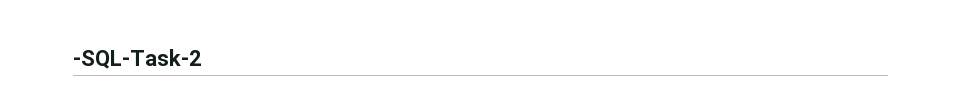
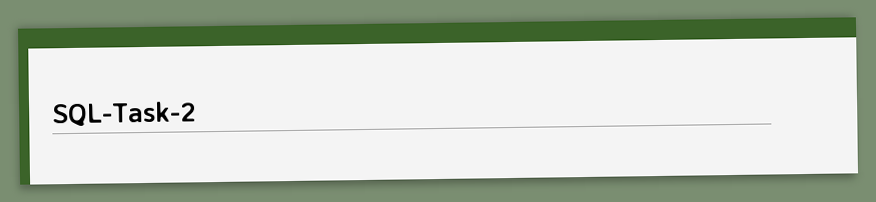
- -SQL-Task-2
+ SQL-Task-2

